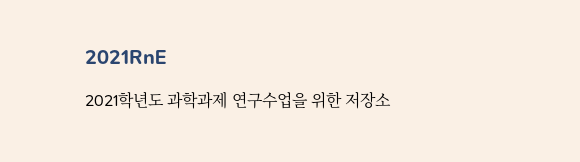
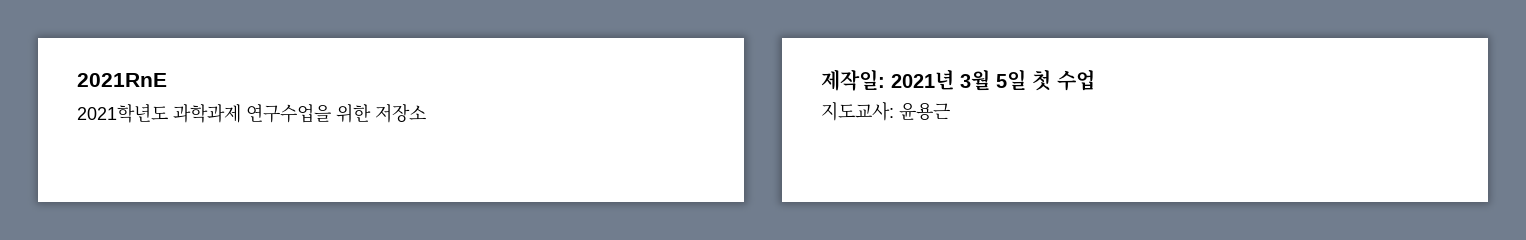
+ 제작일: 2021년 3월 5일 첫 수업
+ 지도교사: 윤용근

